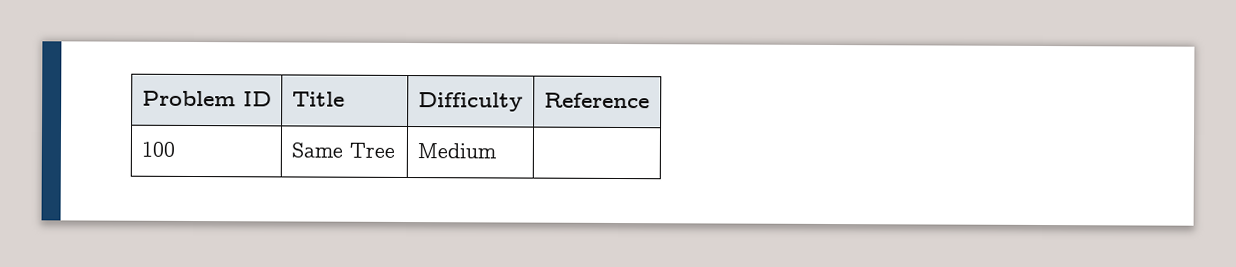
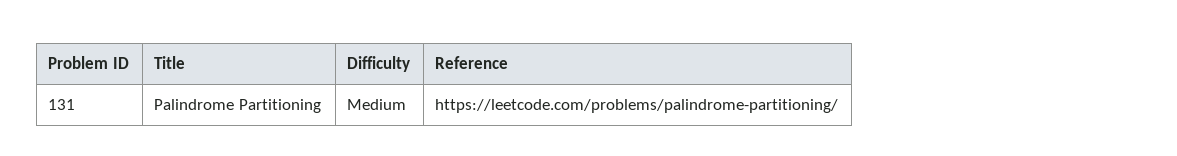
- 100 | Same Tree | Medium |
+ 131 | Palindrome Partitioning | Medium | https://leetcode.com/problems/palindrome-partitioning/

